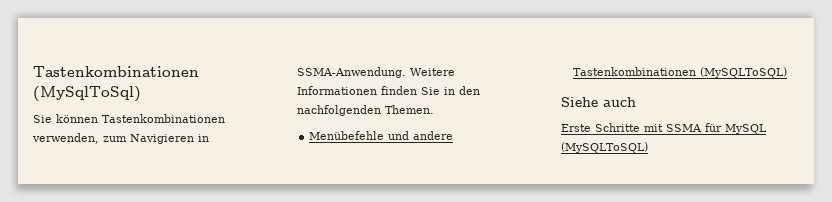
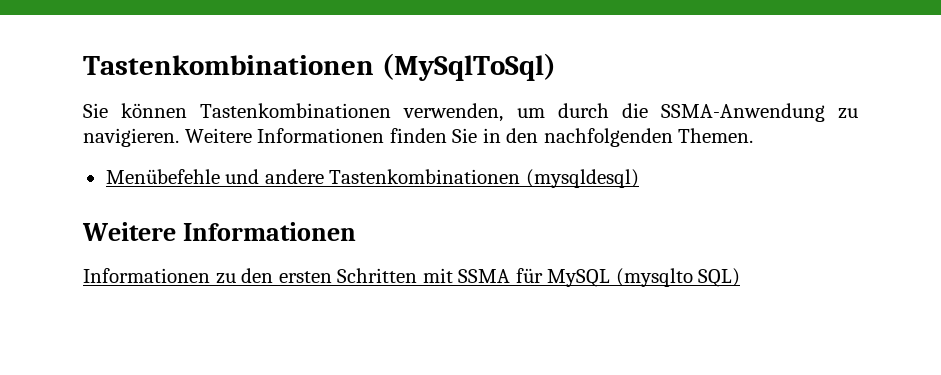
- Sie können Tastenkombinationen verwenden, zum Navigieren in SSMA-Anwendung.
+ Sie können Tastenkombinationen verwenden, um durch die SSMA-Anwendung zu navigieren.
- Menübefehle und andere Tastenkombinationen (MySQLToSQL)
- Siehe auch
- Erste Schritte mit SSMA für MySQL (MySQLToSQL)
+ Menübefehle und andere Tastenkombinationen (mysqldesql)
+ Weitere Informationen
+ Informationen zu den ersten Schritten mit SSMA für MySQL (mysqlto SQL)

